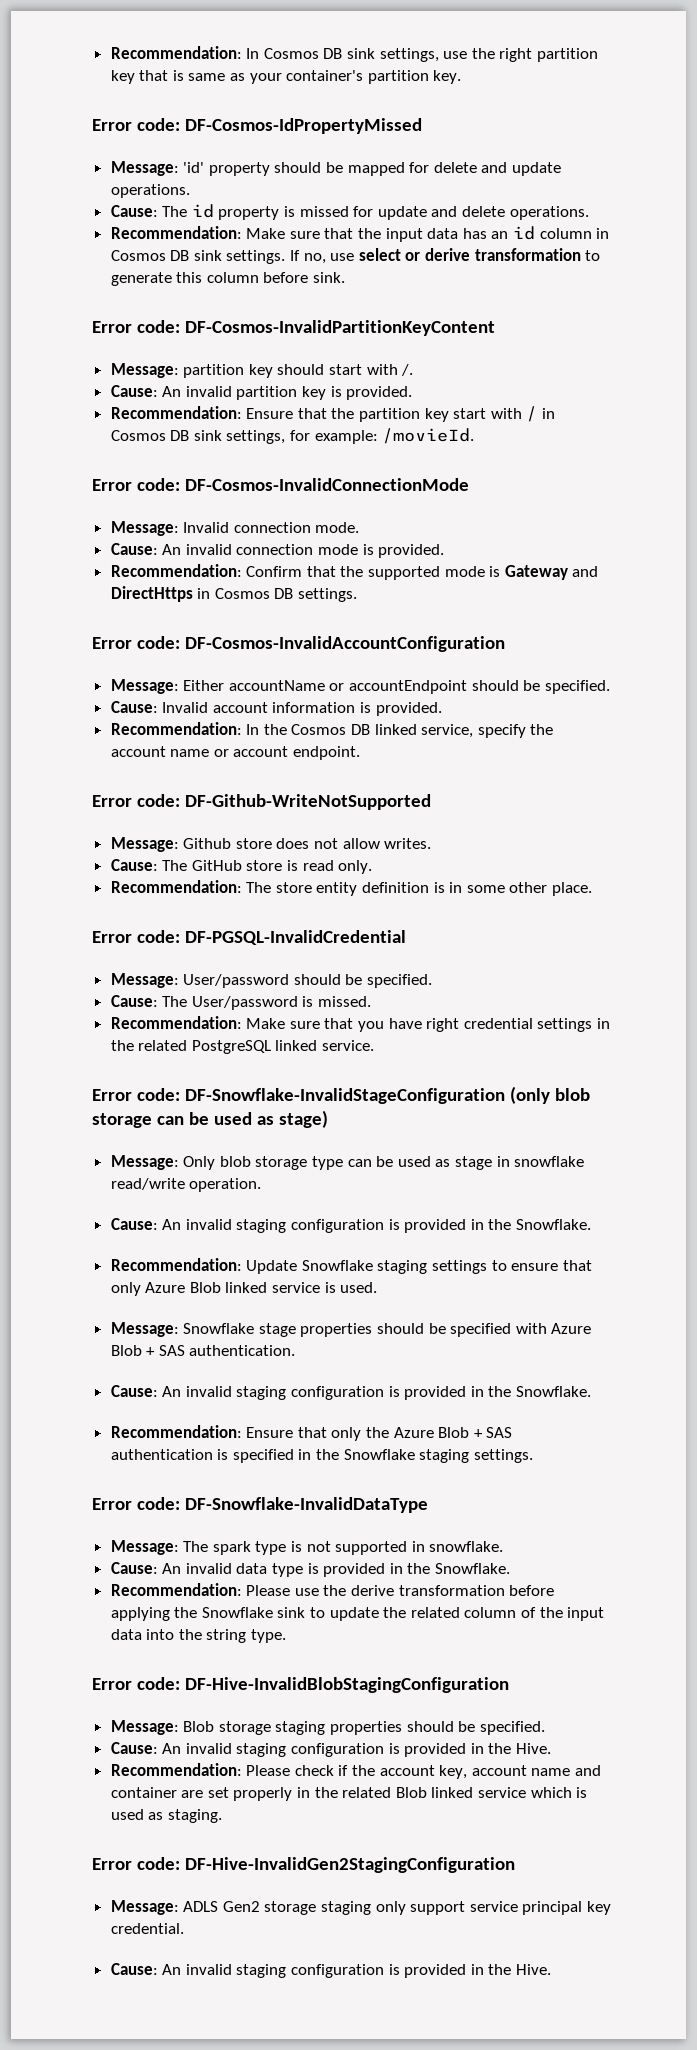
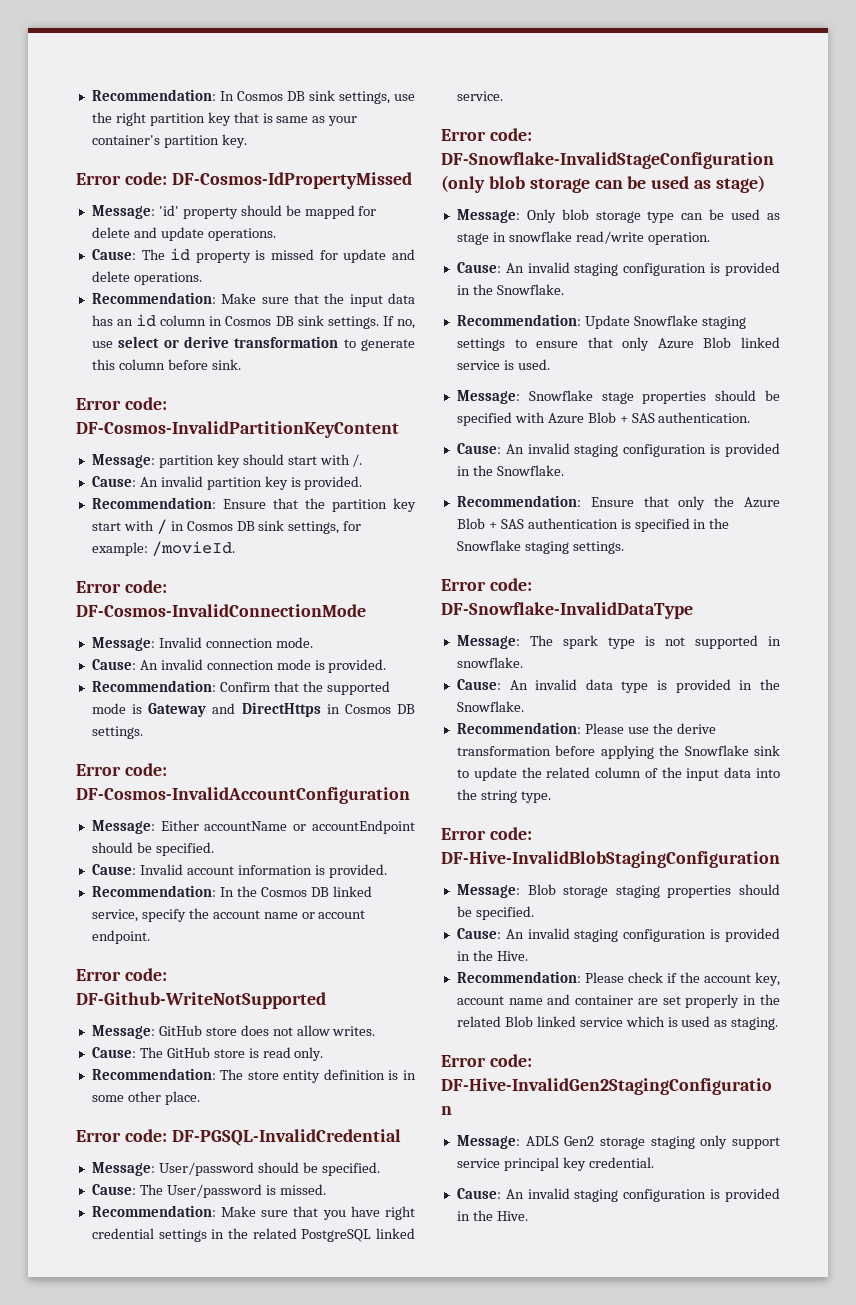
- Message: Github store does not allow writes.
+ Message: GitHub store does not allow writes.

